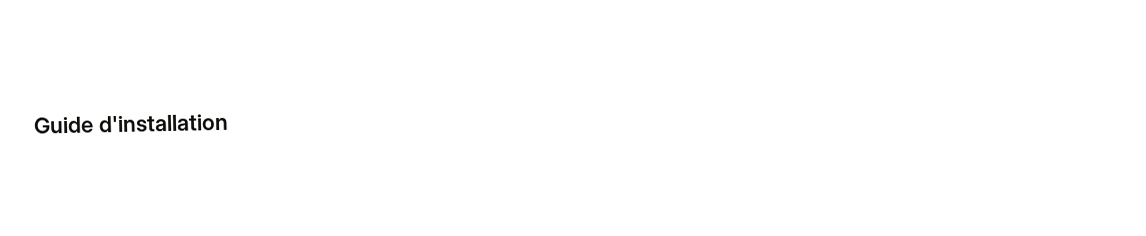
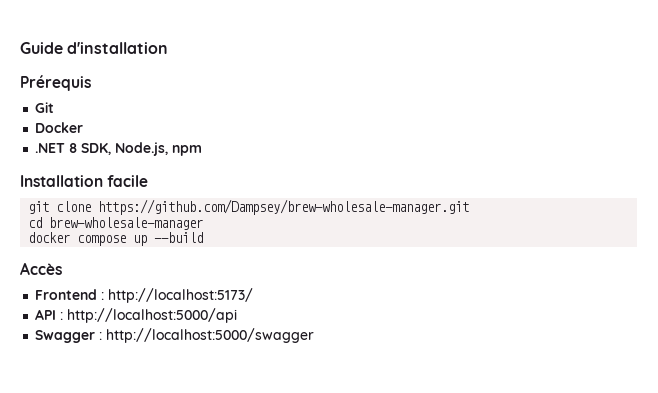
+ Prérequis
+ Git
+ Docker
+ .NET 8 SDK, Node.js, npm
+ Installation facile
+ git clone https://github.com/Dampsey/brew-wholesale-manager.git
+ cd brew-wholesale-manager
+ docker compose up --build
+ Accès
+ Frontend : http://localhost:5173/
+ API : http://localhost:5000/api
+ Swagger : http://localhost:5000/swagger

